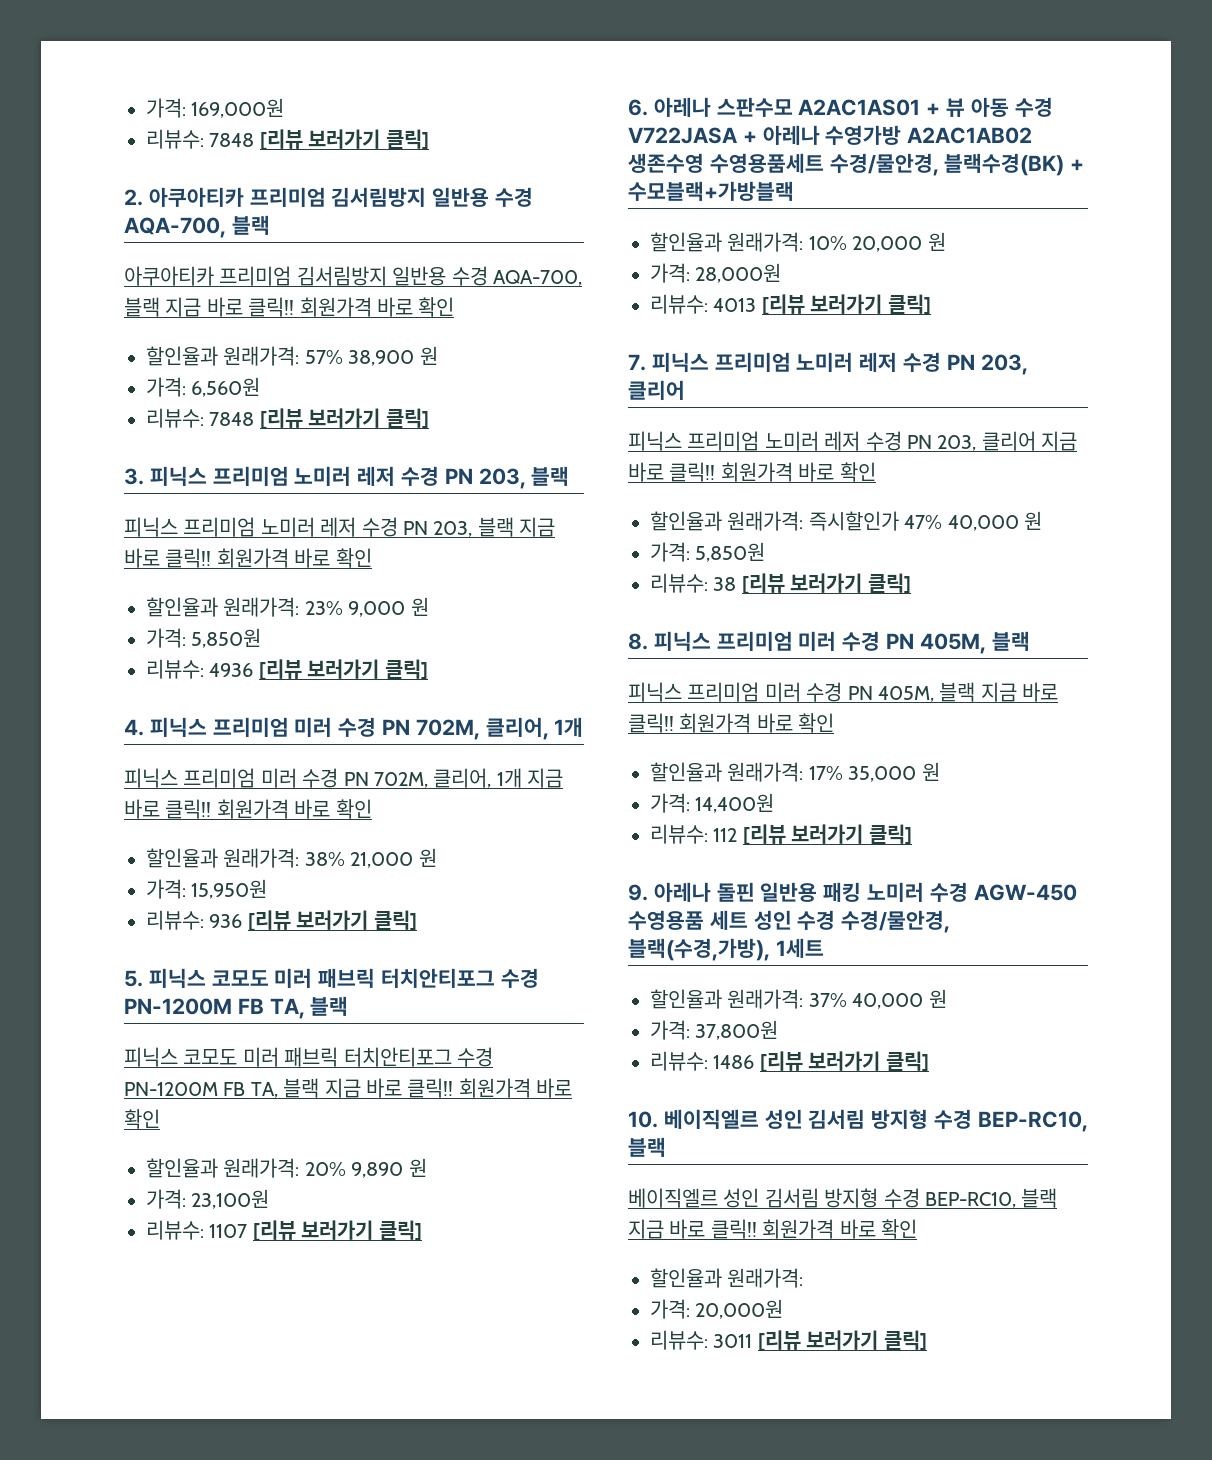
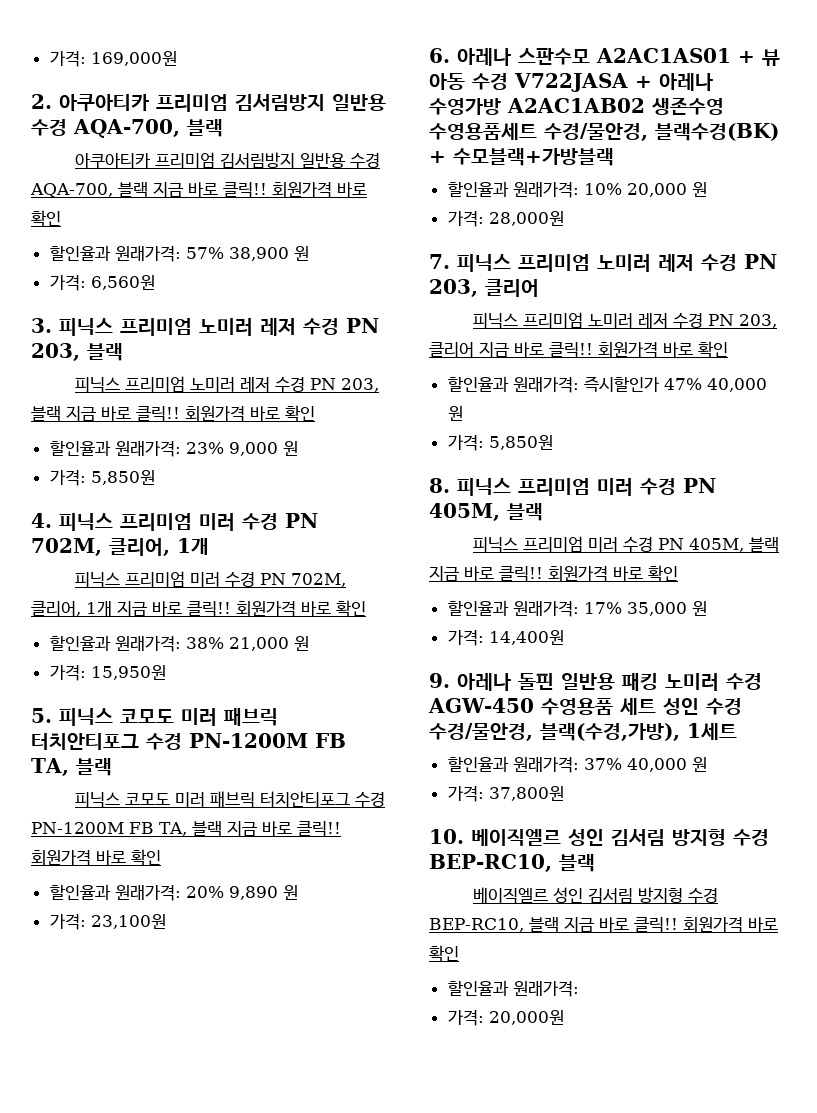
  가격: 169,000원
- 리뷰수: 7848 [리뷰 보러가기 클릭]
  가격: 6,560원
- 리뷰수: 7848 [리뷰 보러가기 클릭]
- 리뷰수: 4936 [리뷰 보러가기 클릭]
- 리뷰수: 936 [리뷰 보러가기 클릭]
- 리뷰수: 1107 [리뷰 보러가기 클릭]
- 리뷰수: 4013 [리뷰 보러가기 클릭]
- 리뷰수: 38 [리뷰 보러가기 클릭]
- 리뷰수: 112 [리뷰 보러가기 클릭]
- 리뷰수: 1486 [리뷰 보러가기 클릭]
- 리뷰수: 3011 [리뷰 보러가기 클릭]

